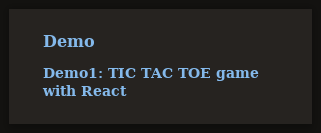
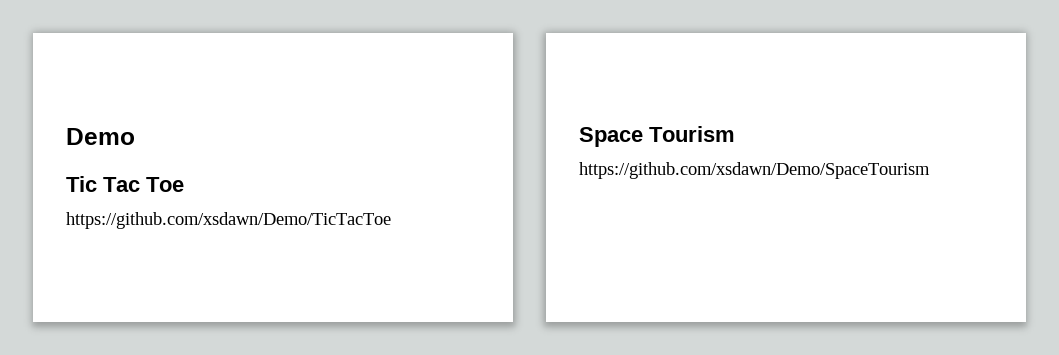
- Demo1: TIC TAC TOE game with React
+ Tic Tac Toe
+ https://github.com/xsdawn/Demo/TicTacToe
+ Space Tourism
+ https://github.com/xsdawn/Demo/SpaceTourism

